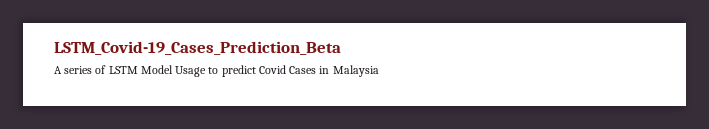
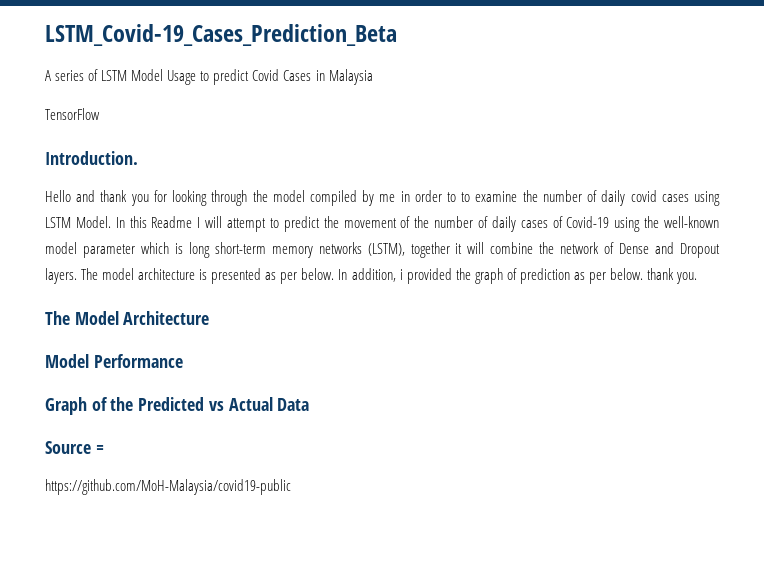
+ TensorFlow
+ Introduction.
+ Hello and thank you for looking through the model compiled by me in order to to examine the number of daily covid cases using LSTM Model. In this Readme I will attempt to predict the movement of the number of daily cases of Covid-19 using the well-known model parameter which is long short-term memory networks (LSTM), together it will combine the network of Dense and Dropout layers. The model architecture is presented as per below. In addition, i provided the graph of prediction as per below. thank you.
+ The Model Architecture
+ Model Performance
+ Graph of the Predicted vs Actual Data
+ Source =
+ https://github.com/MoH-Malaysia/covid19-public

